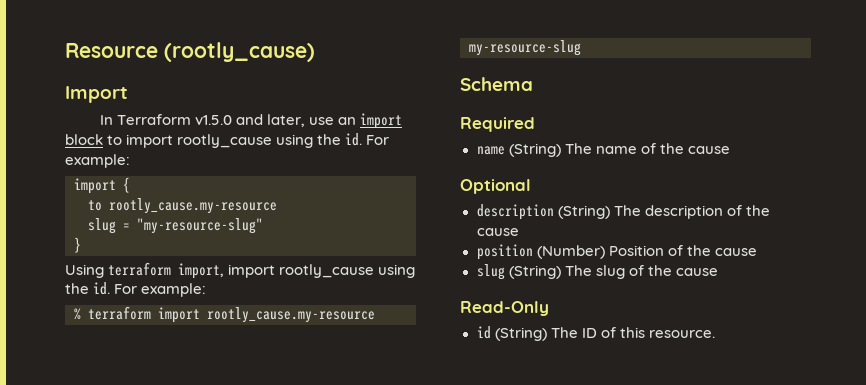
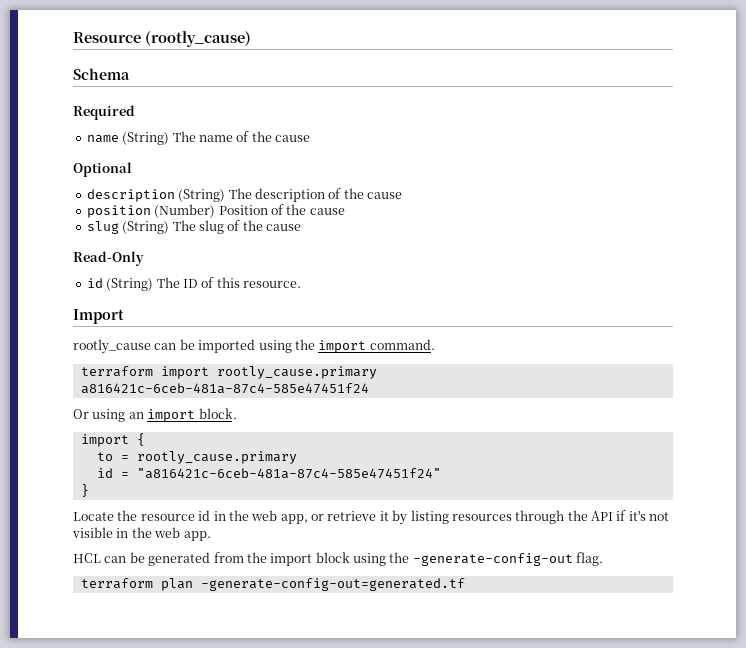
- Import
- In Terraform v1.5.0 and later, use an import block to import rootly_cause using the id. For example:
- import {
- to rootly_cause.my-resource
- slug = "my-resource-slug"
- }
- Using terraform import, import rootly_cause using the id. For example:
- % terraform import rootly_cause.my-resource my-resource-slug
+ Import
+ rootly_cause can be imported using the import command.
+ terraform import rootly_cause.primary a816421c-6ceb-481a-87c4-585e47451f24
+ Or using an import block.
+ import {
+ to = rootly_cause.primary
+ id = "a816421c-6ceb-481a-87c4-585e47451f24"
+ }
+ Locate the resource id in the web app, or retrieve it by listing resources through the API if it's not visible in the web app.
+ HCL can be generated from the import block using the -generate-config-out flag.
+ terraform plan -generate-config-out=generated.tf

